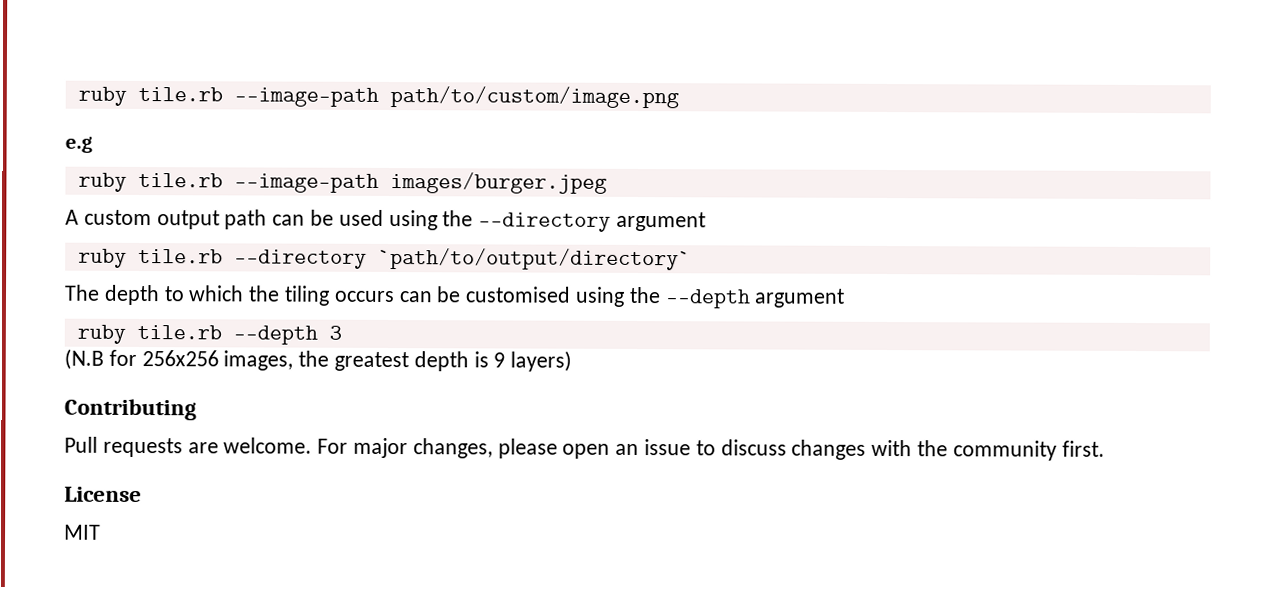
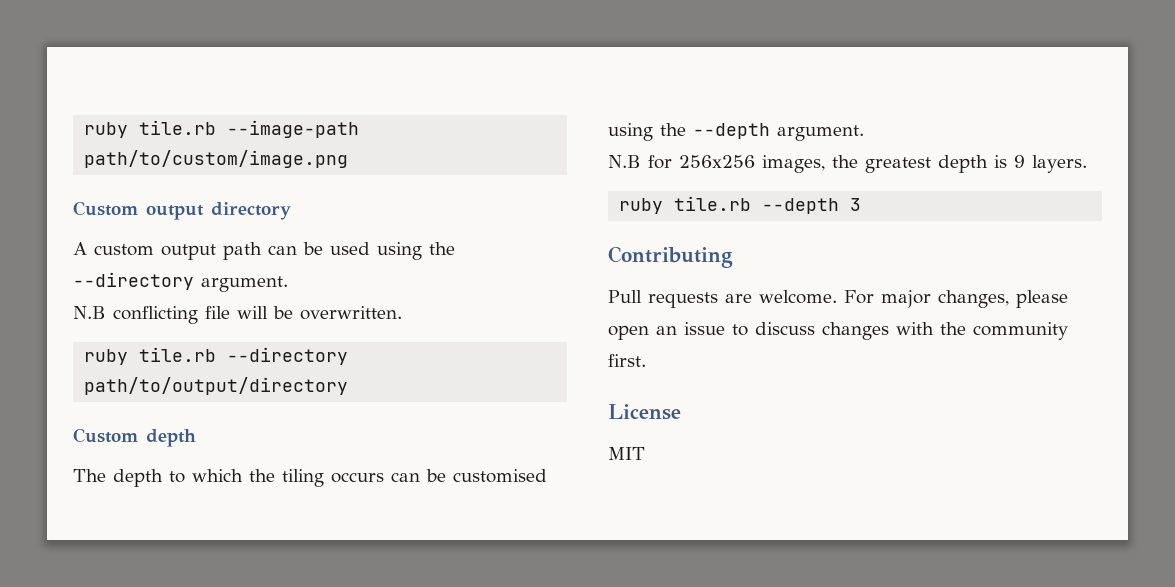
- e.g
- ruby tile.rb --image-path images/burger.jpeg
+ Custom output directory
- A custom output path can be used using the --directory argument
+ A custom output path can be used using the --directory argument.
+ N.B conflicting file will be overwritten.
- ruby tile.rb --directory `path/to/output/directory`
+ ruby tile.rb --directory path/to/output/directory
+ Custom depth
- The depth to which the tiling occurs can be customised using the --depth argument
+ The depth to which the tiling occurs can be customised using the --depth argument.
+ N.B for 256x256 images, the greatest depth is 9 layers.
  ruby tile.rb --depth 3
- (N.B for 256x256 images, the greatest depth is 9 layers)

